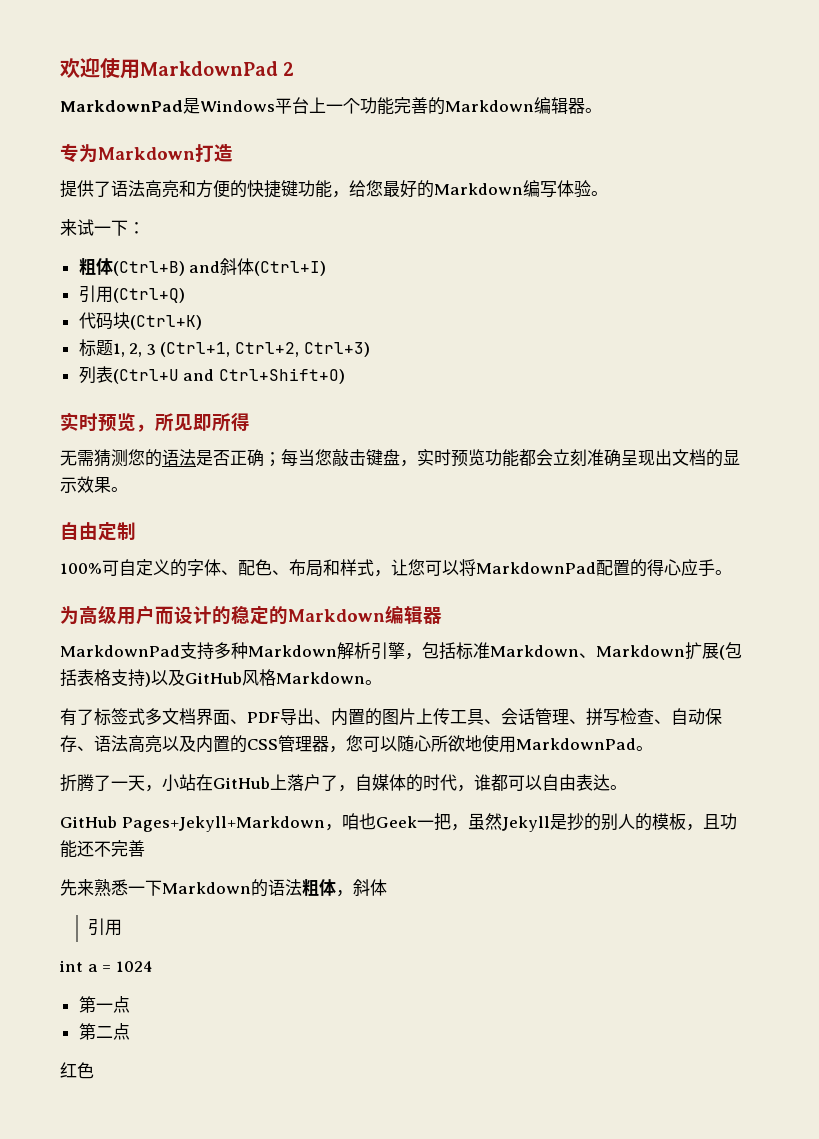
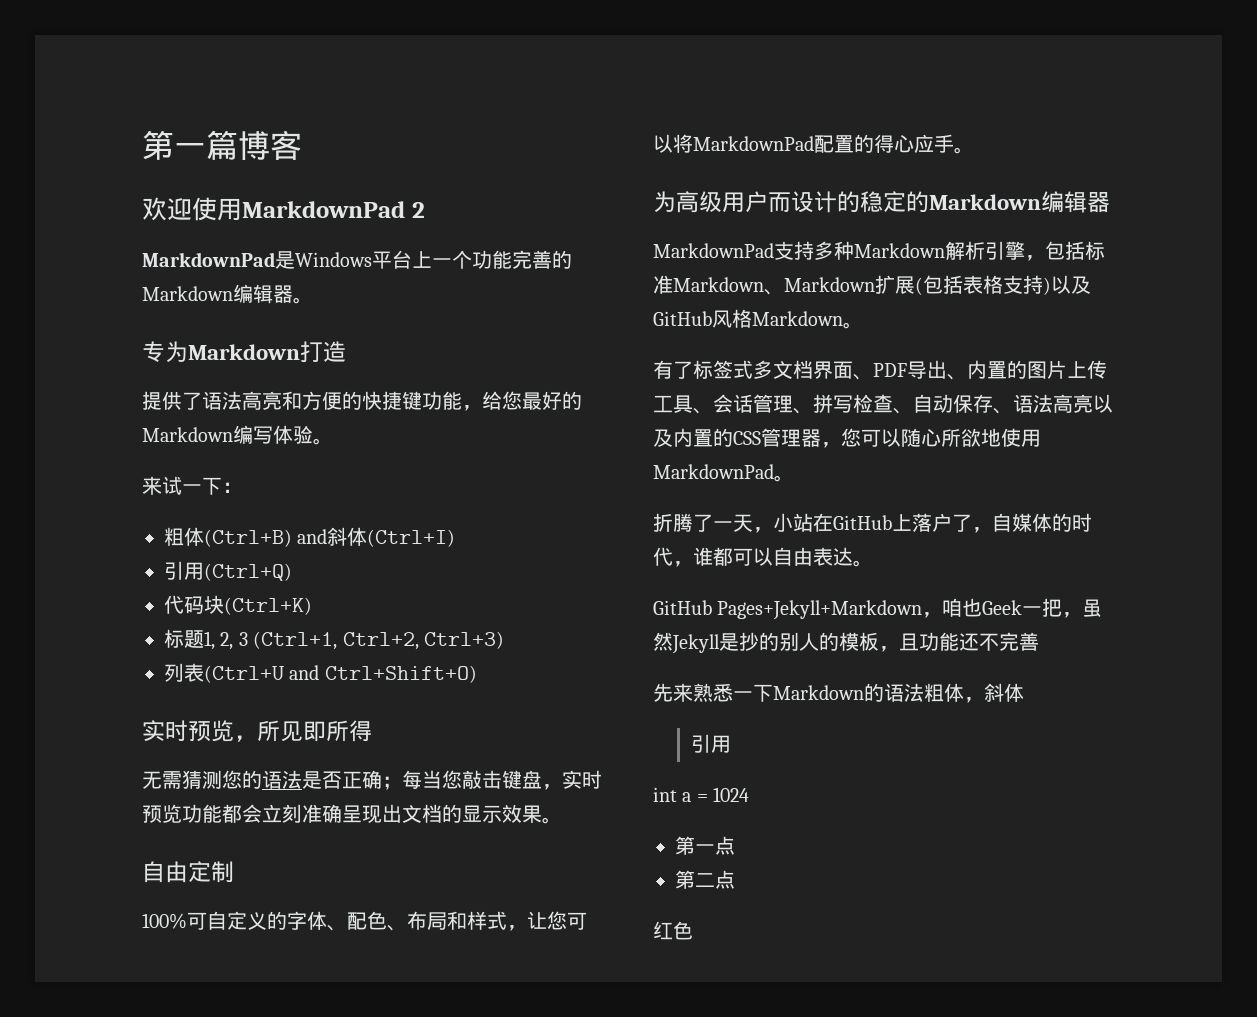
+ 第一篇博客

